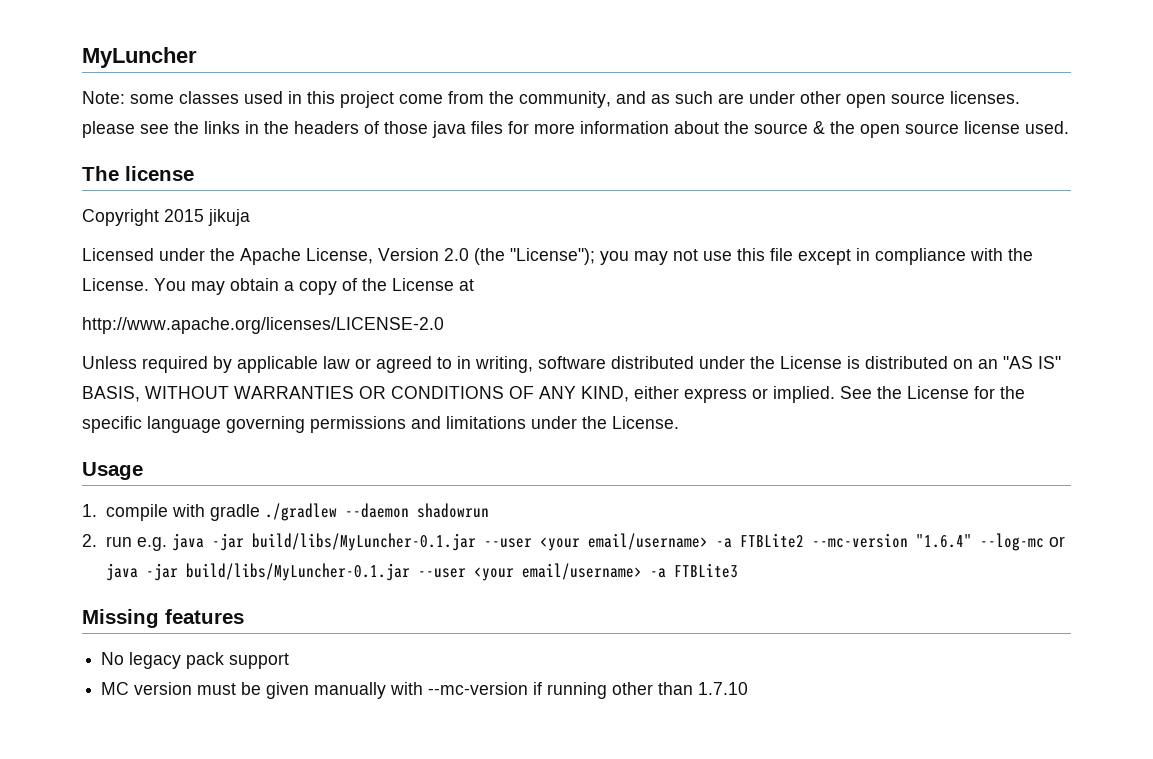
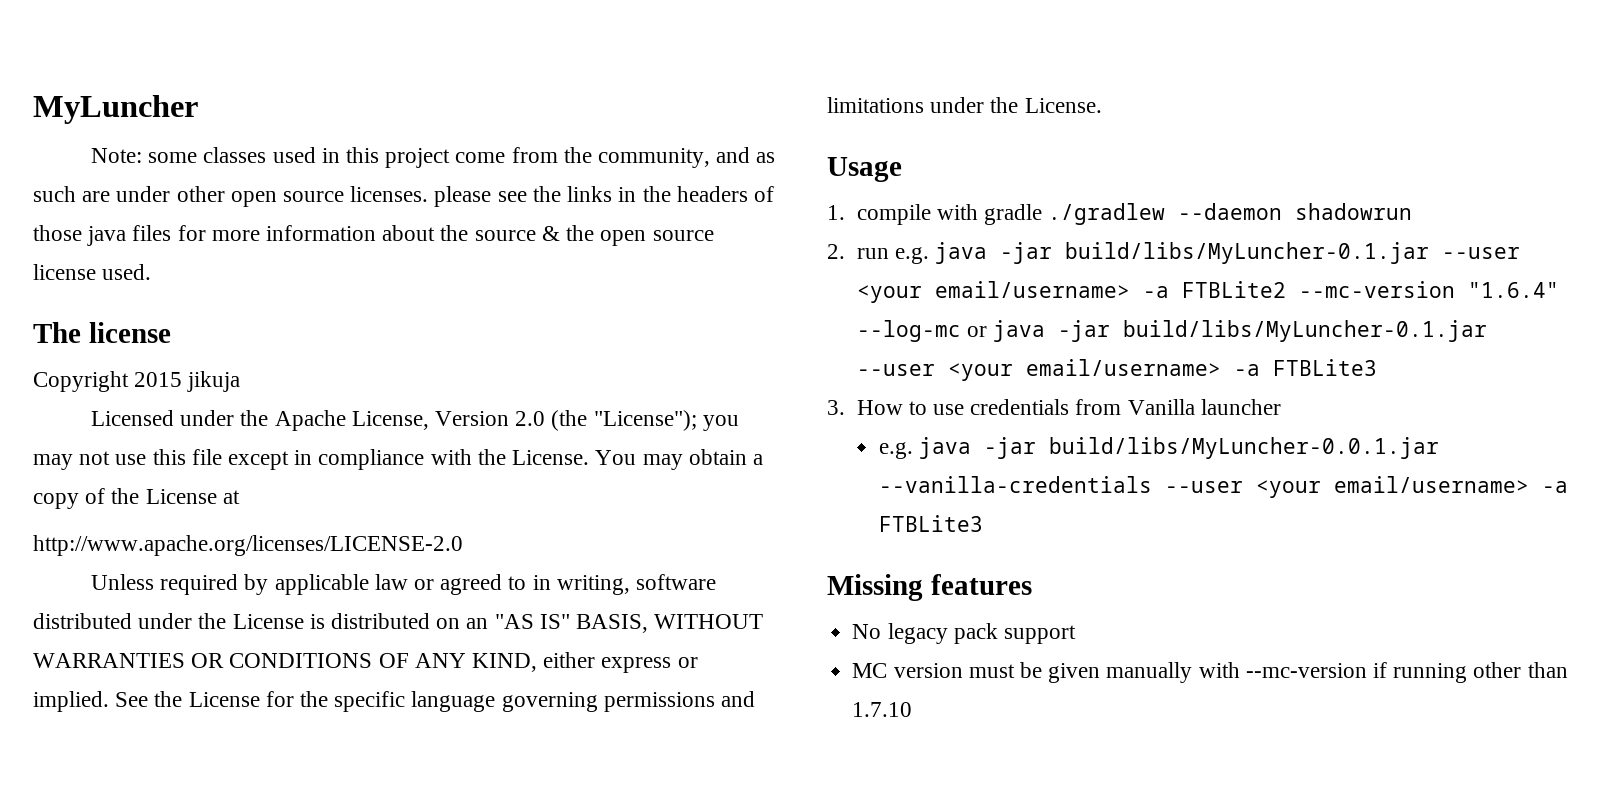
+ 3. How to use credentials from Vanilla launcher
+ e.g. java -jar build/libs/MyLuncher-0.0.1.jar --vanilla-credentials --user <your email/username> -a FTBLite3

